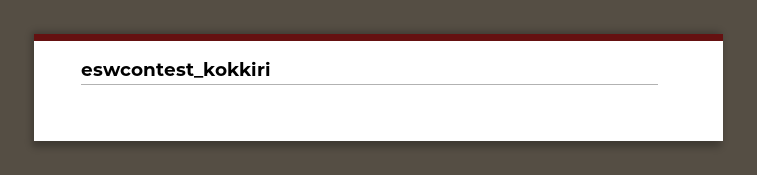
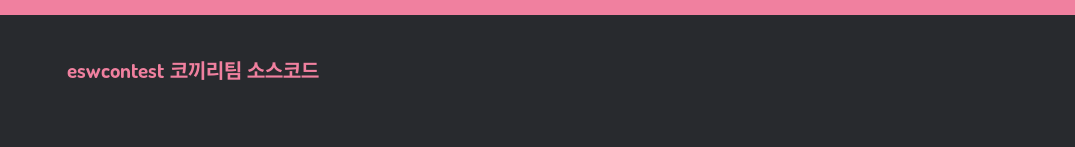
- eswcontest_kokkiri
+ eswcontest 코끼리팀 소스코드

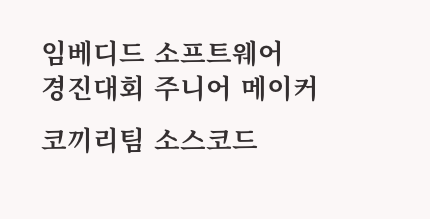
- eswcontest 코끼리팀 소스코드
+ 임베디드 소프트웨어 경진대회 주니어 메이커
+ 코끼리팀 소스코드

